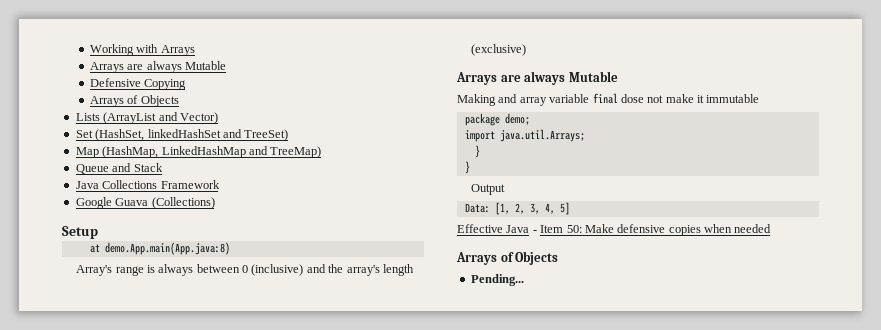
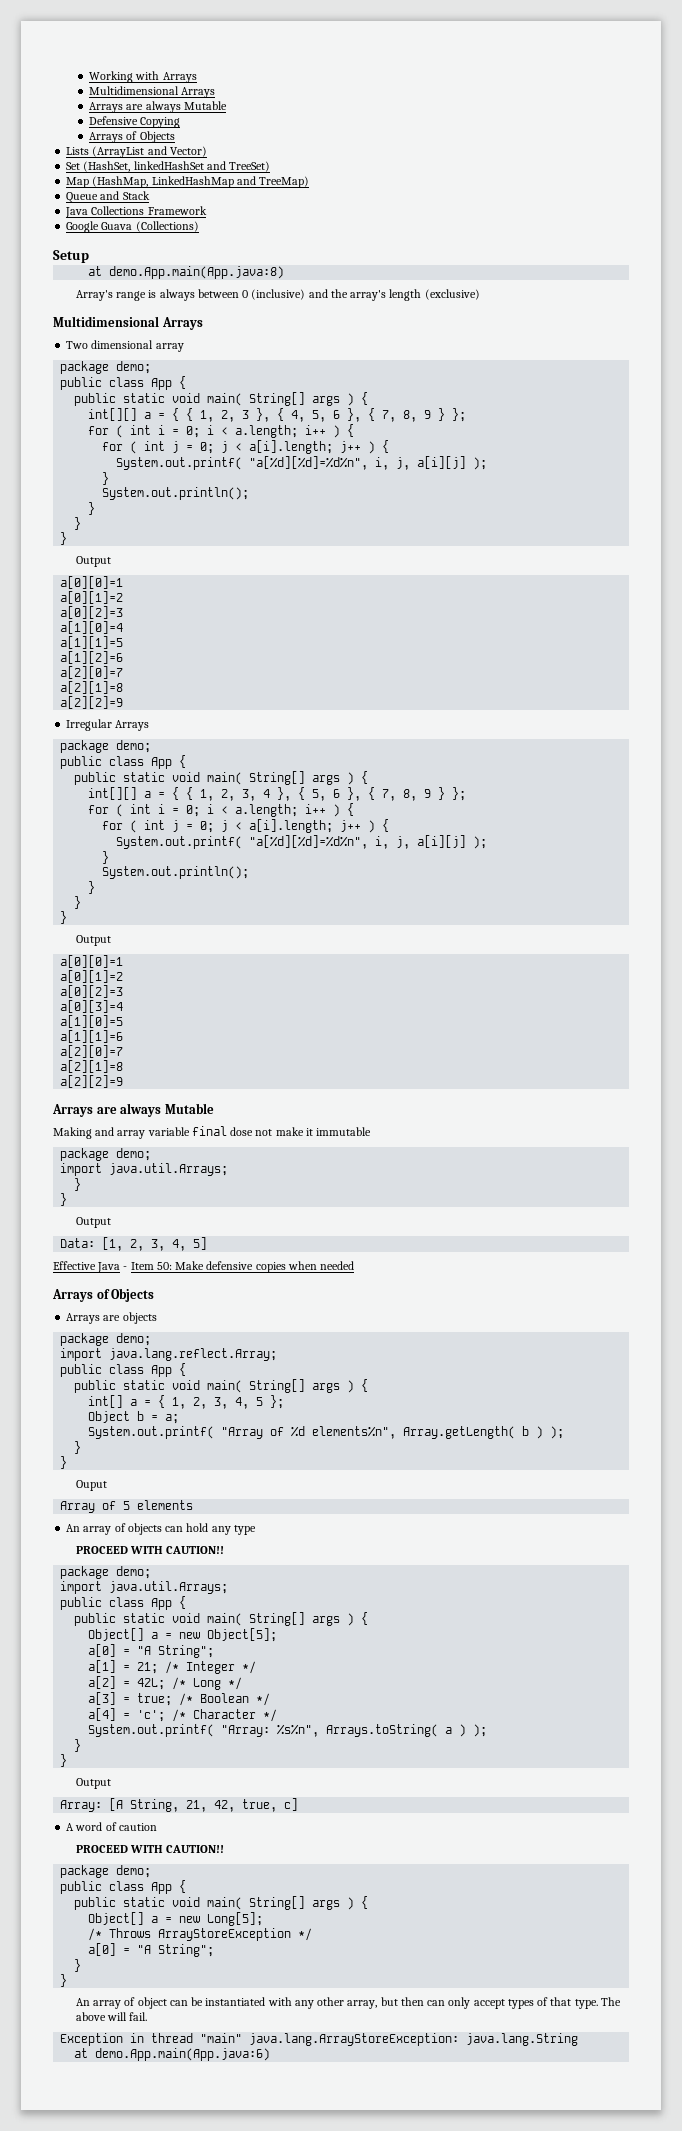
  Working with Arrays
+ Multidimensional Arrays
  Array's range is always between 0 (inclusive) and the array's length (exclusive)
+ Multidimensional Arrays
+ Two dimensional array
+ package demo;
+ public class App {
+ public static void main( String[] args ) {
+ int[][] a = { { 1, 2, 3 }, { 4, 5, 6 }, { 7, 8, 9 } };
+ for ( int i = 0; i < a.length; i++ ) {
+ for ( int j = 0; j < a[i].length; j++ ) {
+ System.out.printf( "a[%d][%d]=%d%n", i, j, a[i][j] );
+ }
+ System.out.println();
+ }
+ }
+ }
+ Output
+ a[0][0]=1
+ a[0][1]=2
+ a[0][2]=3
+ a[1][0]=4
+ a[1][1]=5
+ a[1][2]=6
+ a[2][0]=7
+ a[2][1]=8
+ a[2][2]=9
+ Irregular Arrays
+ package demo;
+ public class App {
+ public static void main( String[] args ) {
+ int[][] a = { { 1, 2, 3, 4 }, { 5, 6 }, { 7, 8, 9 } };
+ for ( int i = 0; i < a.length; i++ ) {
+ for ( int j = 0; j < a[i].length; j++ ) {
+ System.out.printf( "a[%d][%d]=%d%n", i, j, a[i][j] );
+ }
+ System.out.println();
+ }
+ }
+ }
+ Output
+ a[0][0]=1
+ a[0][1]=2
+ a[0][2]=3
+ a[0][3]=4
+ a[1][0]=5
+ a[1][1]=6
+ a[2][0]=7
+ a[2][1]=8
+ a[2][2]=9
- Pending...
+ Arrays are objects
+ package demo;
+ import java.lang.reflect.Array;
+ public class App {
+ public static void main( String[] args ) {
+ int[] a = { 1, 2, 3, 4, 5 };
+ Object b = a;
+ System.out.printf( "Array of %d elements%n", Array.getLength( b ) );
+ }
+ }
+ Ouput
+ Array of 5 elements
+ An array of objects can hold any type
+ PROCEED WITH CAUTION!!
+ package demo;
+ import java.util.Arrays;
+ public class App {
+ public static void main( String[] args ) {
+ Object[] a = new Object[5];
+ a[0] = "A String";
+ a[1] = 21; /* Integer */
+ a[2] = 42L; /* Long */
+ a[3] = true; /* Boolean */
+ a[4] = 'c'; /* Character */
+ System.out.printf( "Array: %s%n", Arrays.toString( a ) );
+ }
+ }
+ Output
+ Array: [A String, 21, 42, true, c]
+ A word of caution
+ PROCEED WITH CAUTION!!
+ package demo;
+ public class App {
+ public static void main( String[] args ) {
+ Object[] a = new Long[5];
+ /* Throws ArrayStoreException */
+ a[0] = "A String";
+ }
+ }
+ An array of object can be instantiated with any other array, but then can only accept types of that type. The above will fail.
+ Exception in thread "main" java.lang.ArrayStoreException: java.lang.String
+ at demo.App.main(App.java:6)

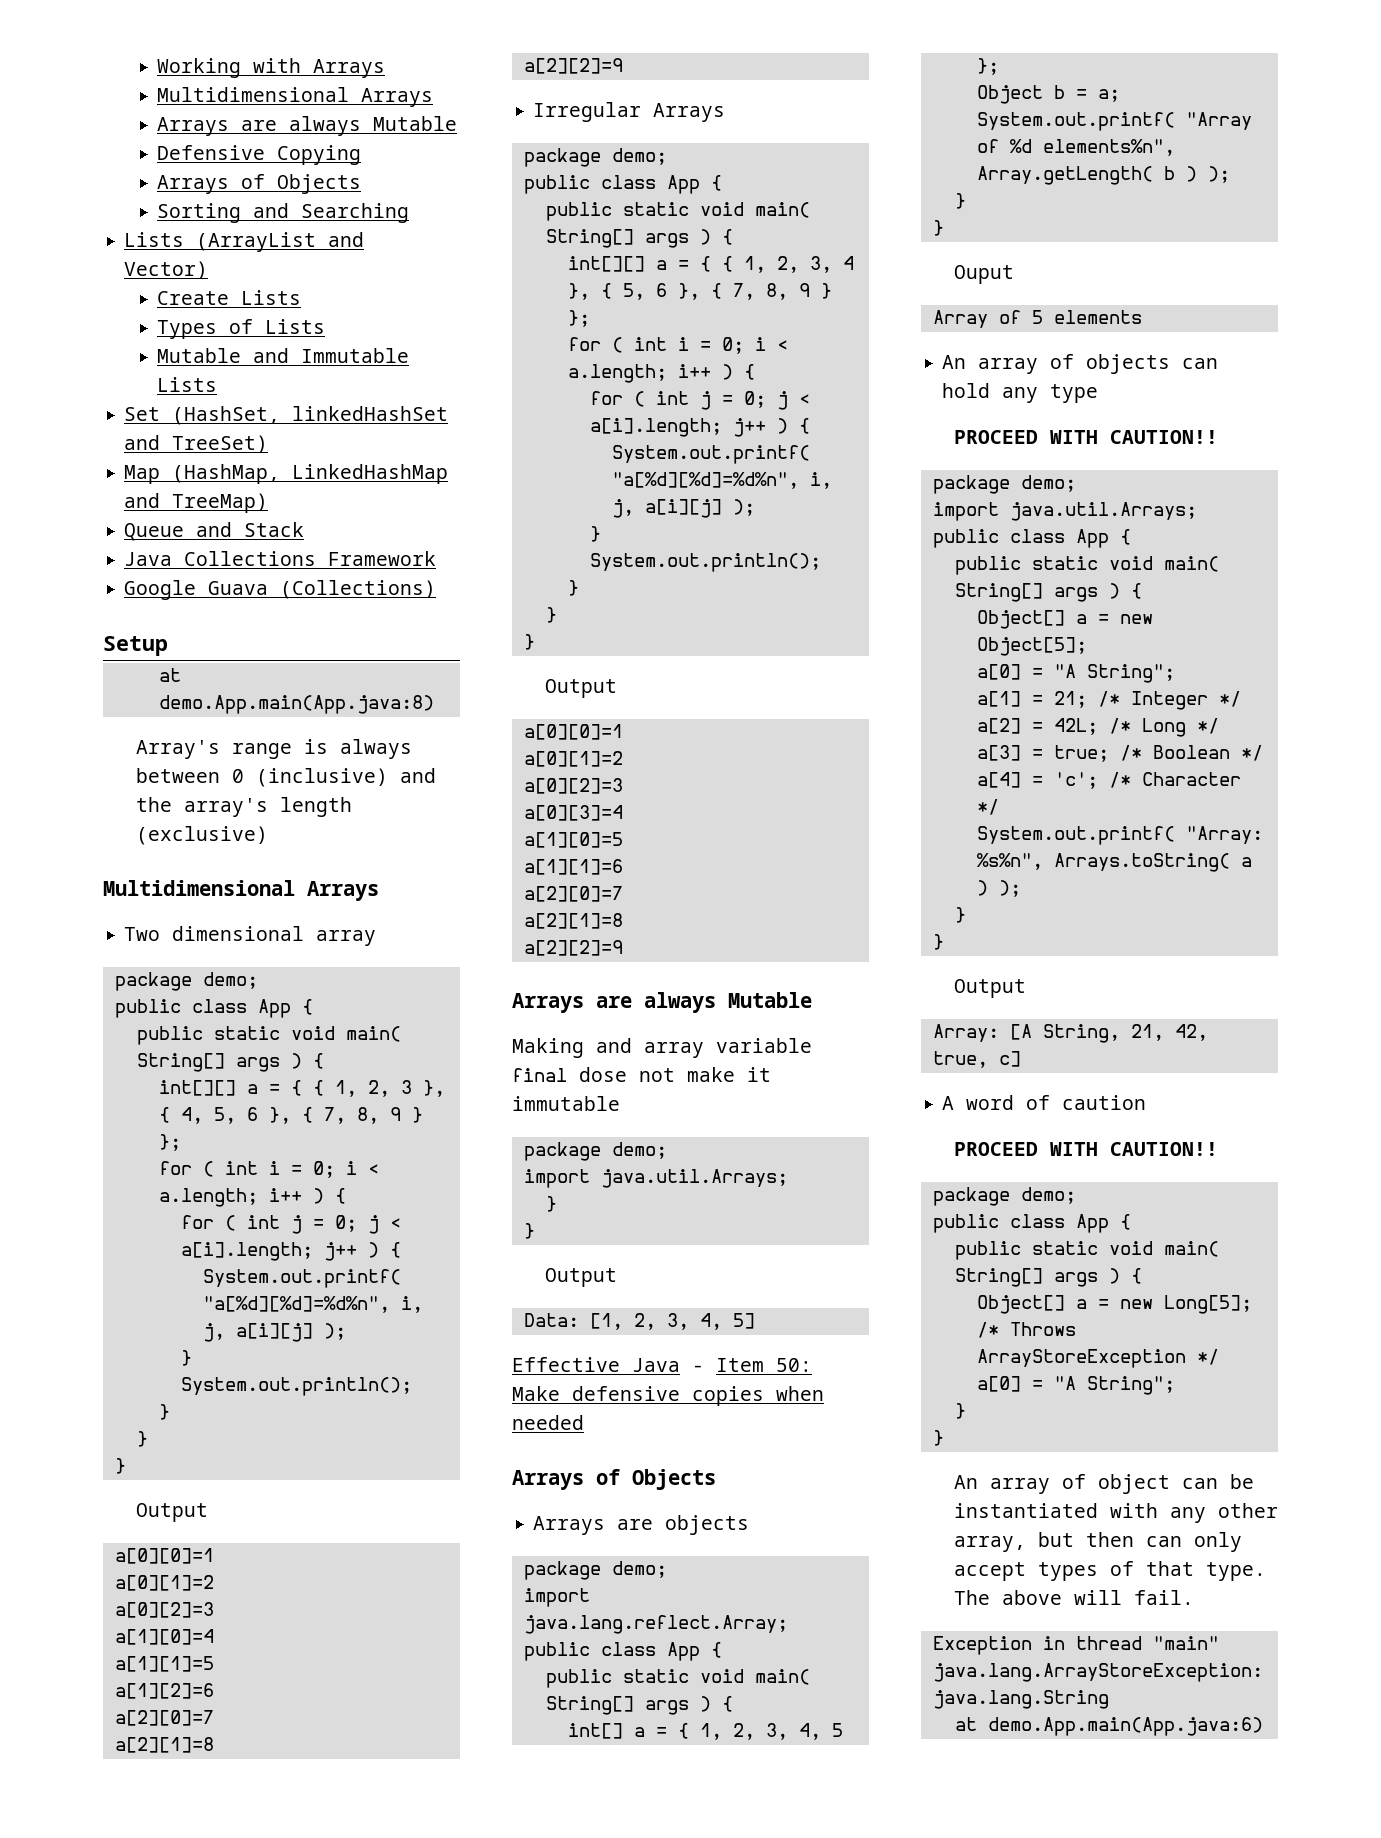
+ Sorting and Searching
+ Create Lists
+ Types of Lists
+ Mutable and Immutable Lists

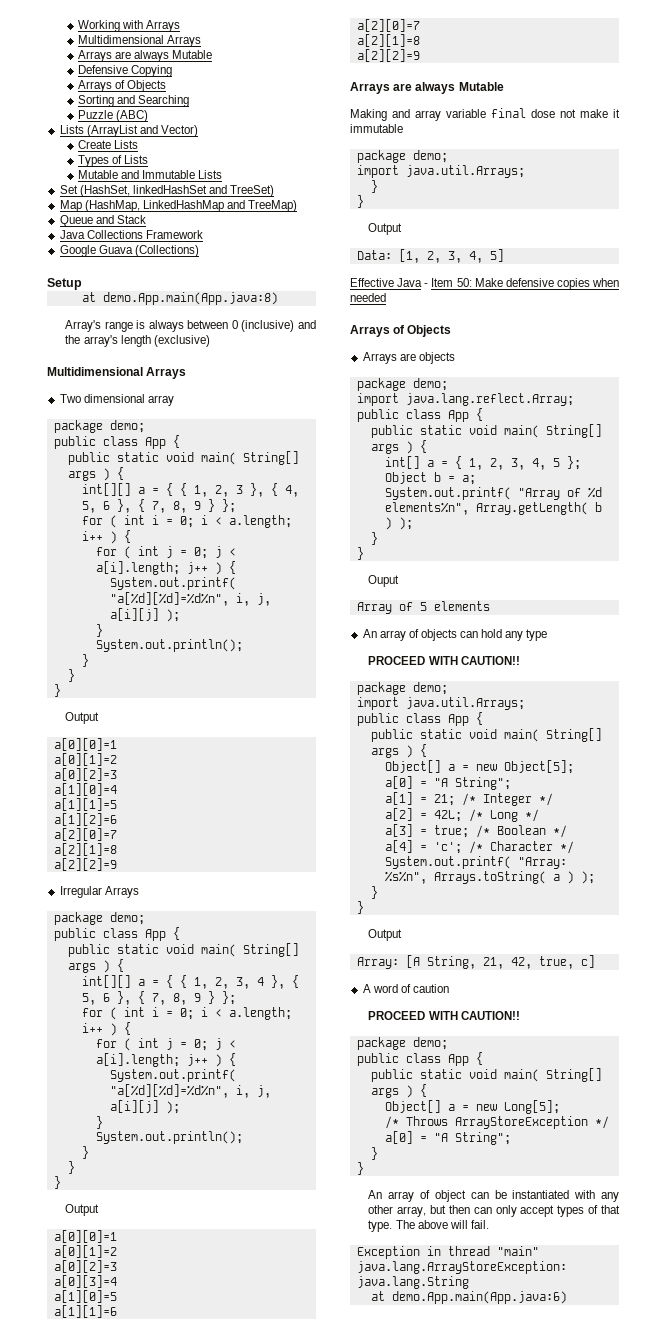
+ Puzzle (ABC)

